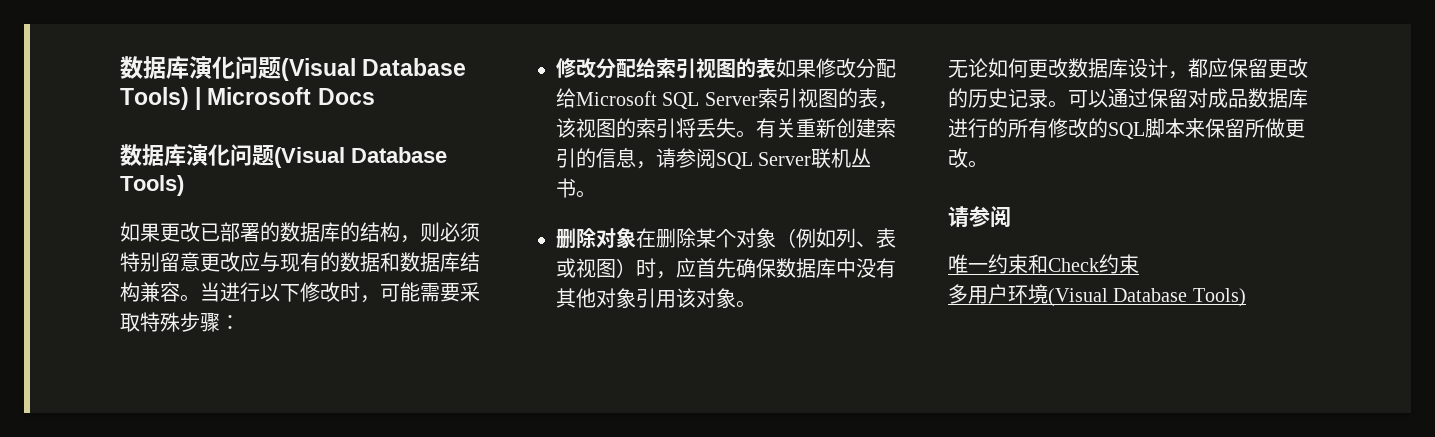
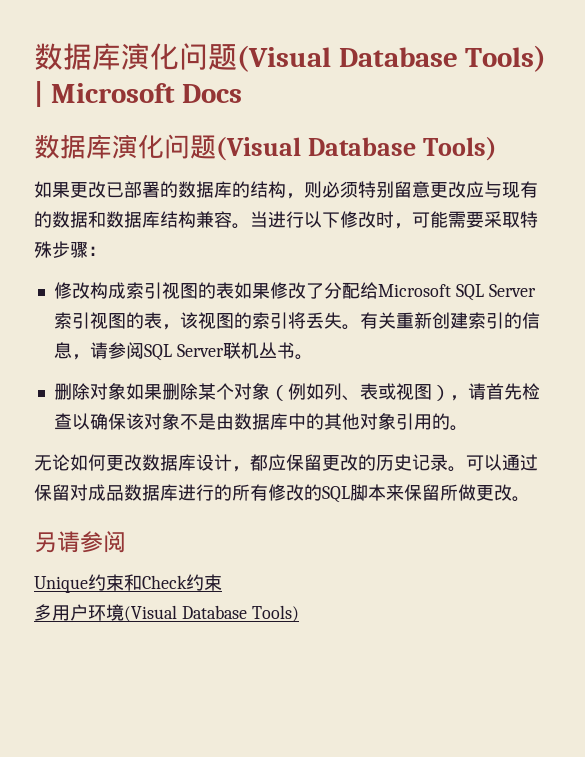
- 修改分配给索引视图的表如果修改分配给Microsoft SQL Server索引视图的表，该视图的索引将丢失。
+ 修改构成索引视图的表如果修改了分配给Microsoft SQL Server索引视图的表，该视图的索引将丢失。
- 删除对象在删除某个对象（例如列、表或视图）时，应首先确保数据库中没有其他对象引用该对象。
+ 删除对象如果删除某个对象（例如列、表或视图），请首先检查以确保该对象不是由数据库中的其他对象引用的。
  可以通过保留对成品数据库进行的所有修改的SQL脚本来保留所做更改。
- 请参阅
+ 另请参阅
- 唯一约束和Check约束
+ Unique约束和Check约束

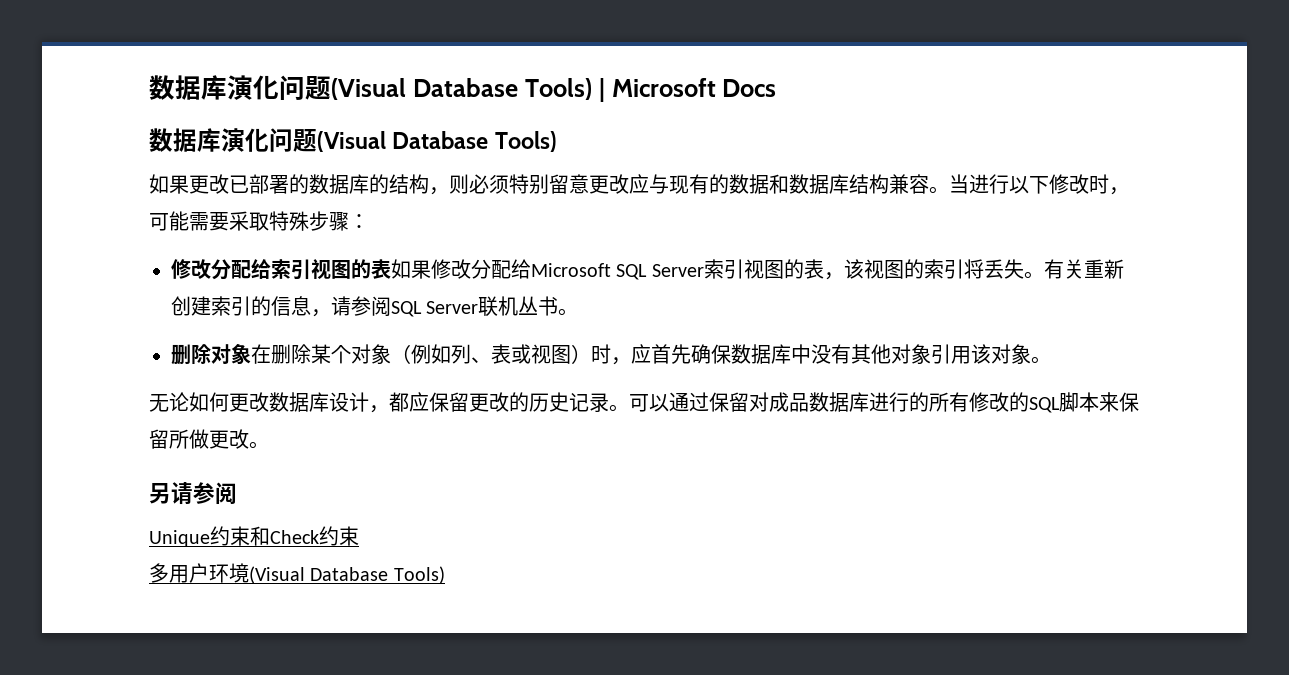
- 修改构成索引视图的表如果修改了分配给Microsoft SQL Server索引视图的表，该视图的索引将丢失。
+ 修改分配给索引视图的表如果修改分配给Microsoft SQL Server索引视图的表，该视图的索引将丢失。
- 删除对象如果删除某个对象（例如列、表或视图），请首先检查以确保该对象不是由数据库中的其他对象引用的。
+ 删除对象在删除某个对象（例如列、表或视图）时，应首先确保数据库中没有其他对象引用该对象。

